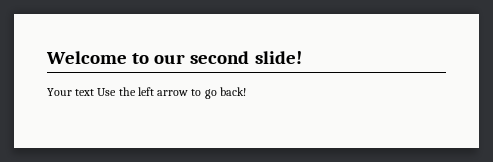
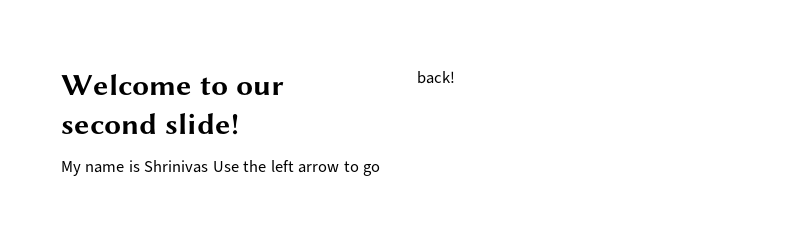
- Your text Use the left arrow to go back!
+ My name is Shrinivas Use the left arrow to go back!

